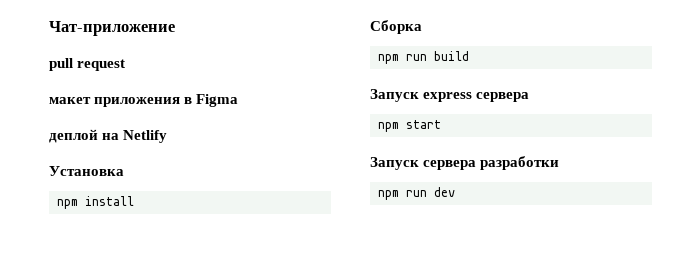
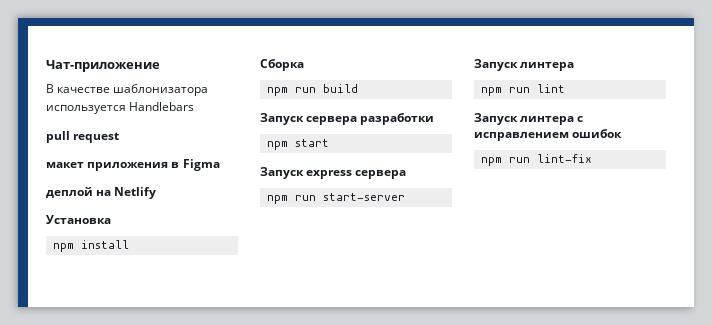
+ В качестве шаблонизатора используется Handlebars
- Запуск express сервера
+ Запуск сервера разработки
- Запуск сервера разработки
- npm run dev
+ Запуск express сервера
+ npm run start-server
+ Запуск линтера
+ npm run lint
+ Запуск линтера с исправлением ошибок
+ npm run lint-fix

